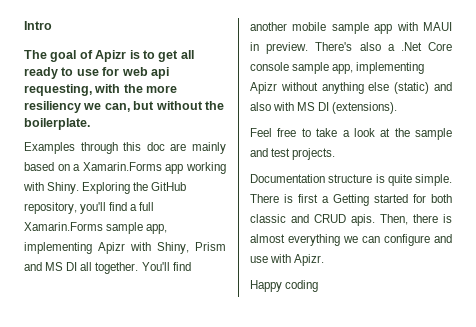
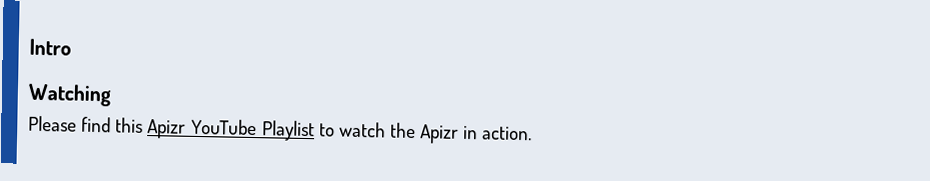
- The goal of Apizr is to get all ready to use for web api requesting, with the more resiliency we can, but without the boilerplate.
- Examples through this doc are mainly based on a Xamarin.Forms app working with Shiny. Exploring the GitHub repository, you'll find a full Xamarin.Forms sample app, implementing Apizr with Shiny, Prism and MS DI all together. You'll find another mobile sample app with MAUI in preview. There's also a .Net Core console sample app, implementing Apizr without anything else (static) and also with MS DI (extensions).
- Feel free to take a look at the sample and test projects.
- Documentation structure is quite simple. There is first a Getting started for both classic and CRUD apis. Then, there is almost everything we can configure and use with Apizr.
- Happy coding
+ Watching
+ Please find this Apizr YouTube Playlist to watch the Apizr in action.

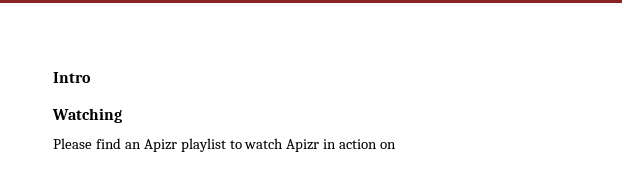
- Please find this Apizr YouTube Playlist to watch the Apizr in action.
+ Please find an Apizr playlist to watch Apizr in action on

